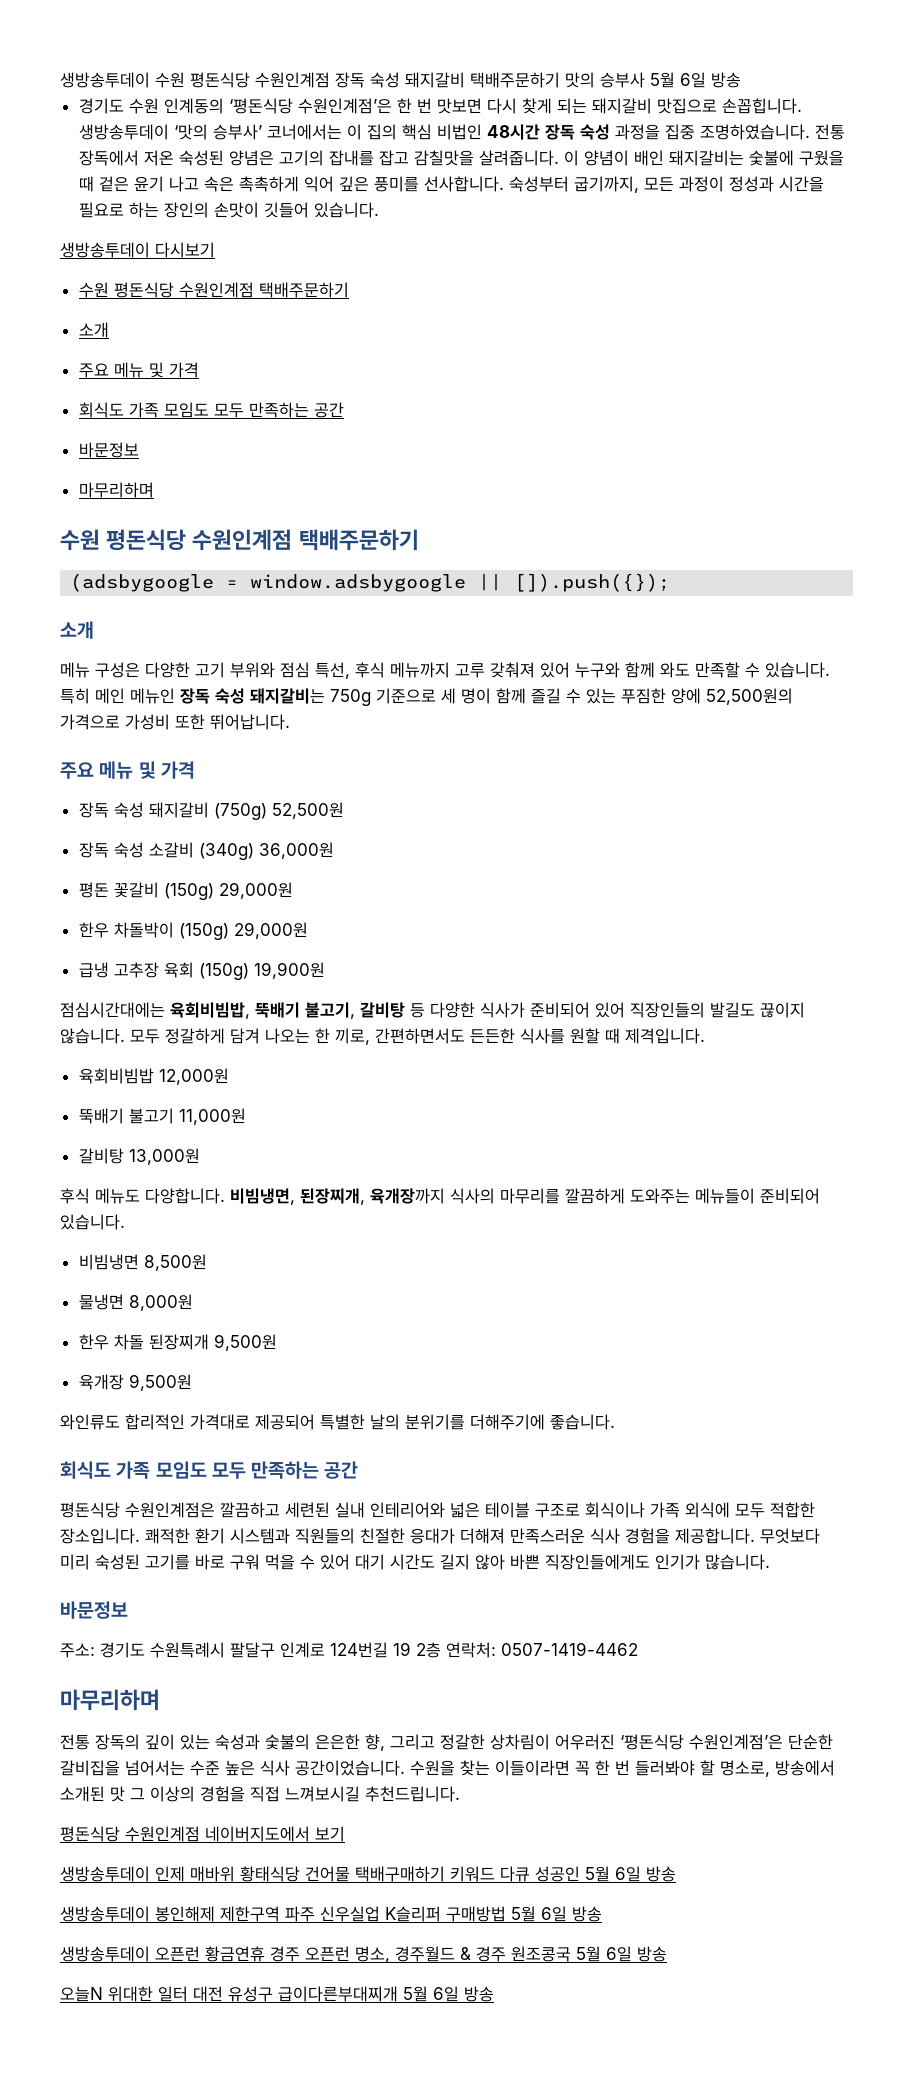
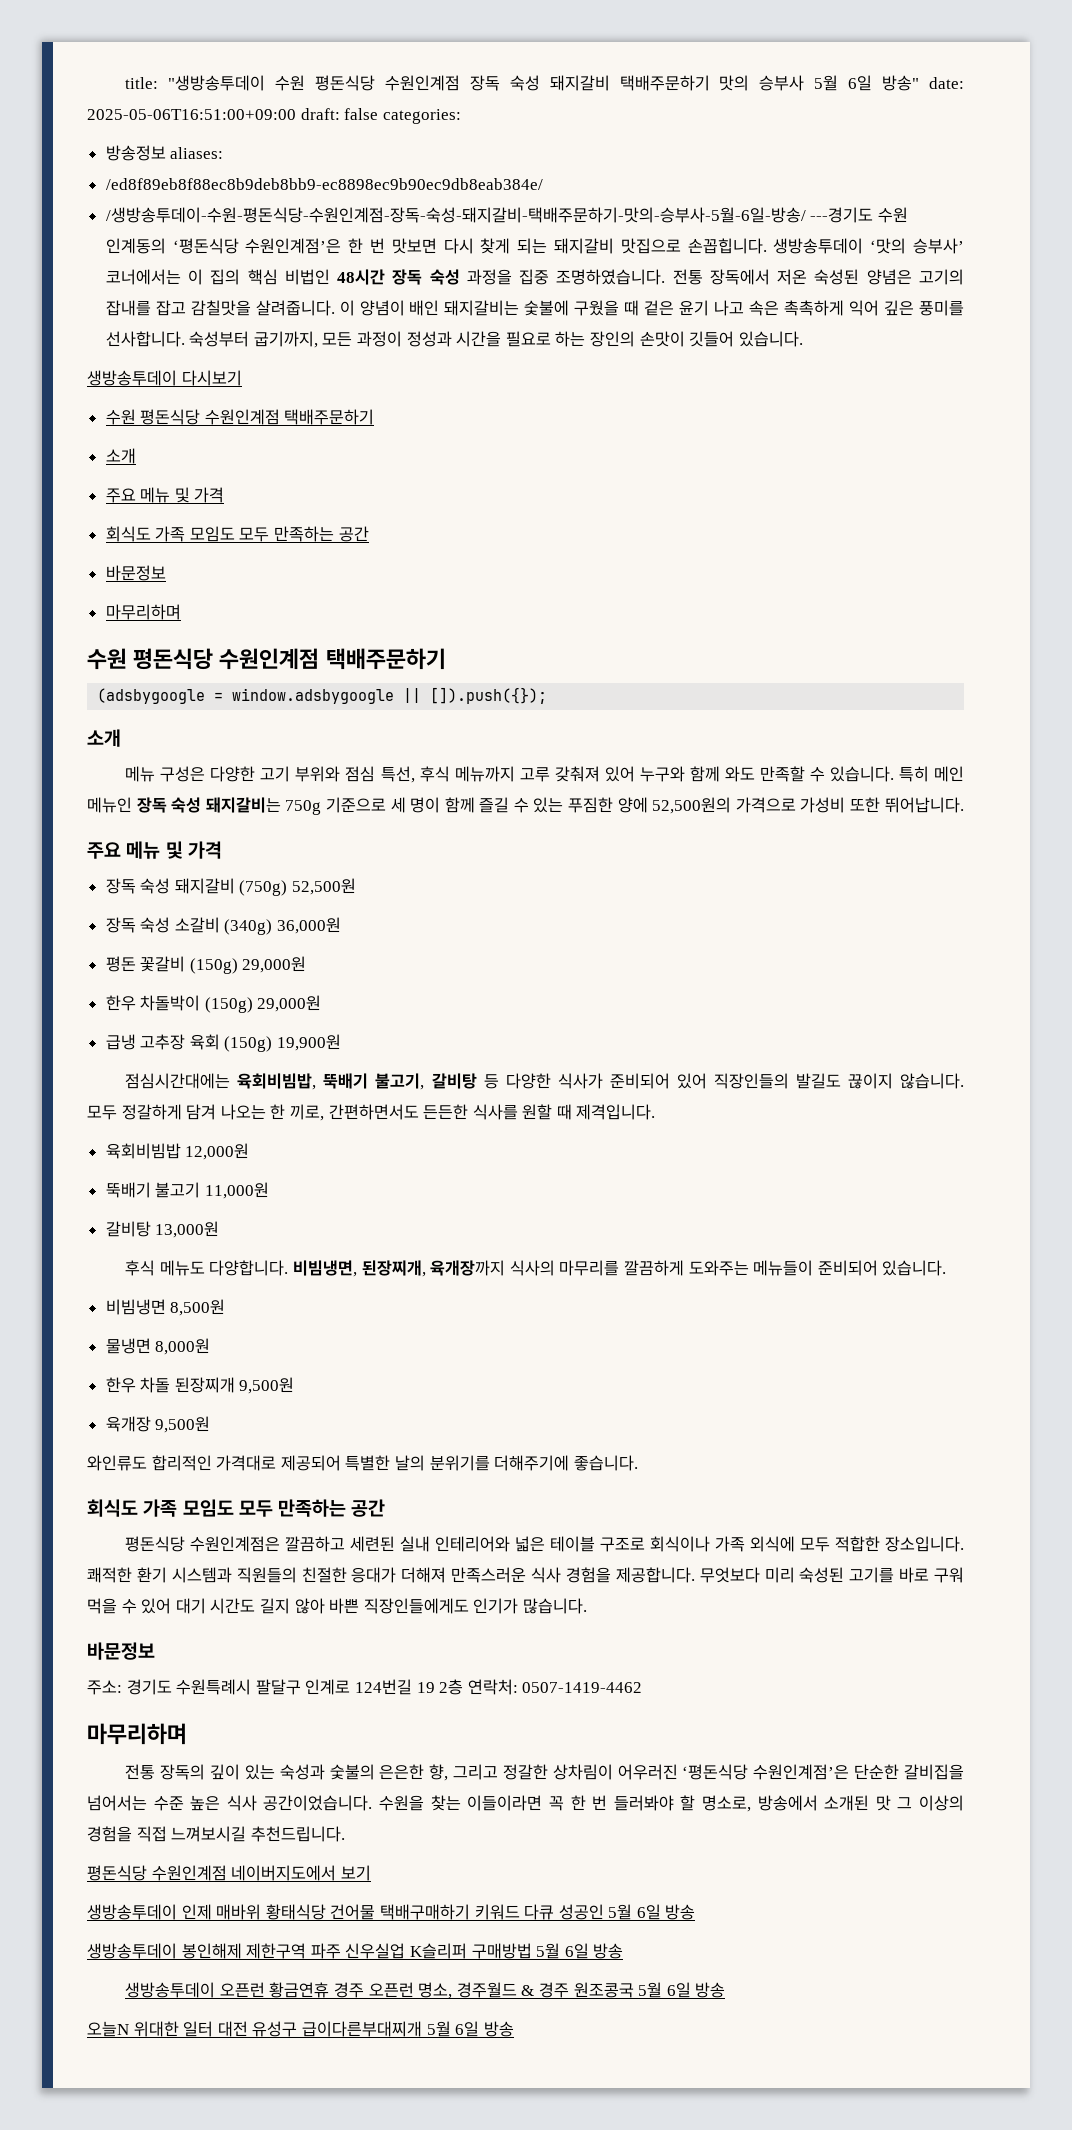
- 생방송투데이 수원 평돈식당 수원인계점 장독 숙성 돼지갈비 택배주문하기 맛의 승부사 5월 6일 방송
- 경기도 수원 인계동의 ‘평돈식당 수원인계점’은 한 번 맛보면 다시 찾게 되는 돼지갈비 맛집으로 손꼽힙니다.
+ title: "생방송투데이 수원 평돈식당 수원인계점 장독 숙성 돼지갈비 택배주문하기 맛의 승부사 5월 6일 방송" date: 2025-05-06T16:51:00+09:00 draft: false categories:
+ 방송정보 aliases:
+ /ed8f89eb8f88ec8b9deb8bb9-ec8898ec9b90ec9db8eab384e/
+ /생방송투데이-수원-평돈식당-수원인계점-장독-숙성-돼지갈비-택배주문하기-맛의-승부사-5월-6일-방송/ ---경기도 수원 인계동의 ‘평돈식당 수원인계점’은 한 번 맛보면 다시 찾게 되는 돼지갈비 맛집으로 손꼽힙니다.

